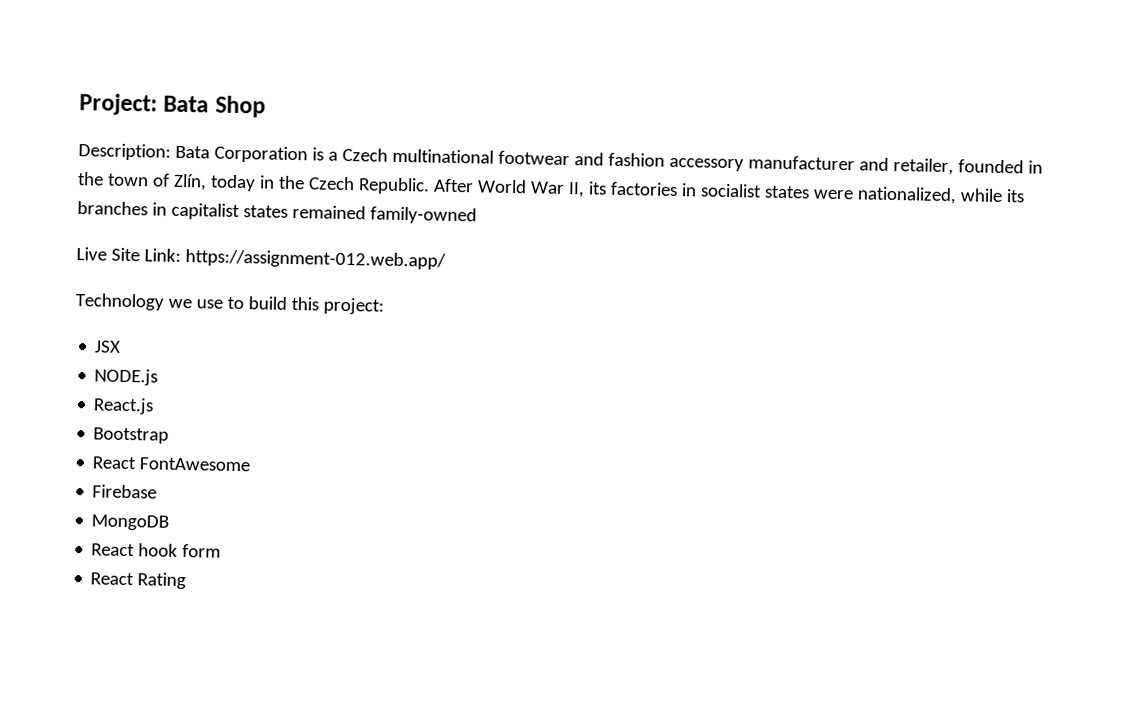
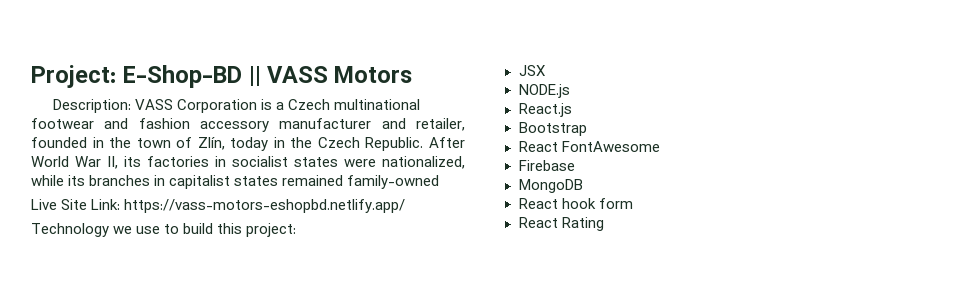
- Project: Bata Shop
+ Project: E-Shop-BD || VASS Motors
- Description: Bata Corporation is a Czech multinational footwear and fashion accessory manufacturer and retailer, founded in the town of Zlín, today in the Czech Republic.
+ Description: VASS Corporation is a Czech multinational footwear and fashion accessory manufacturer and retailer, founded in the town of Zlín, today in the Czech Republic.
- Live Site Link: https://assignment-012.web.app/
+ Live Site Link: https://vass-motors-eshopbd.netlify.app/

